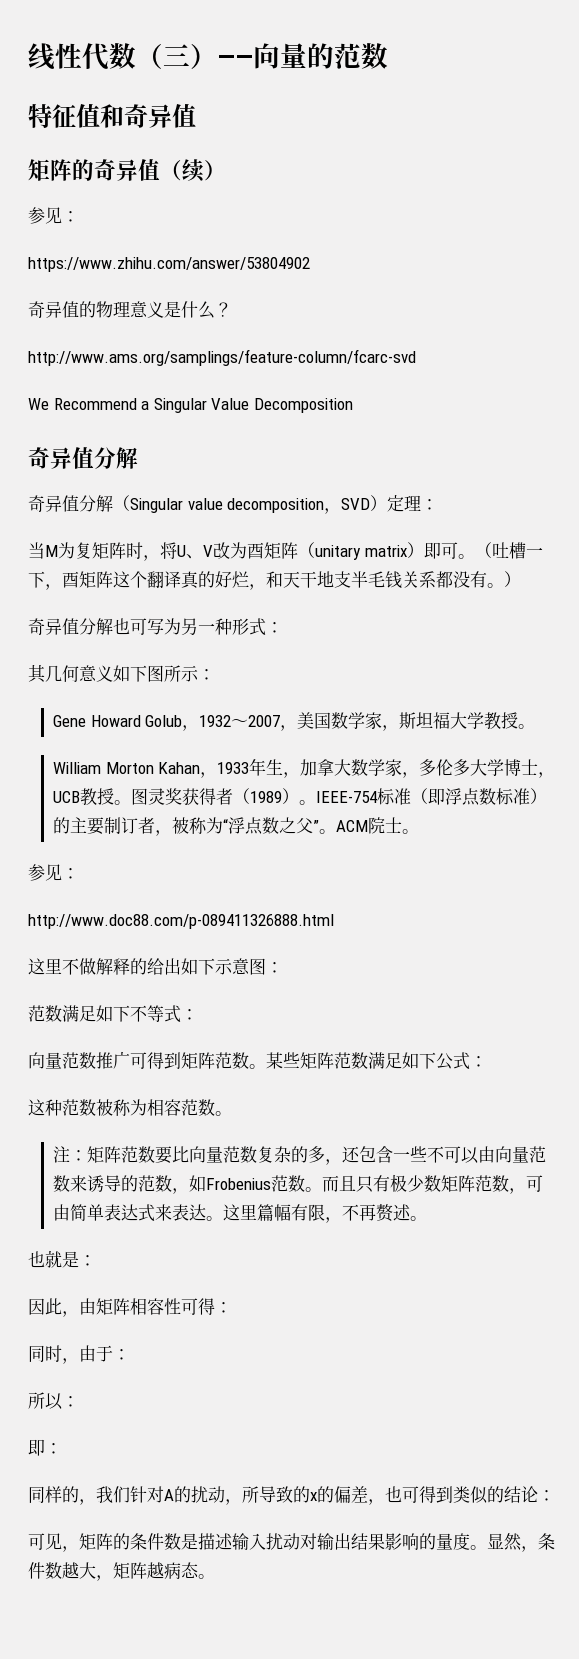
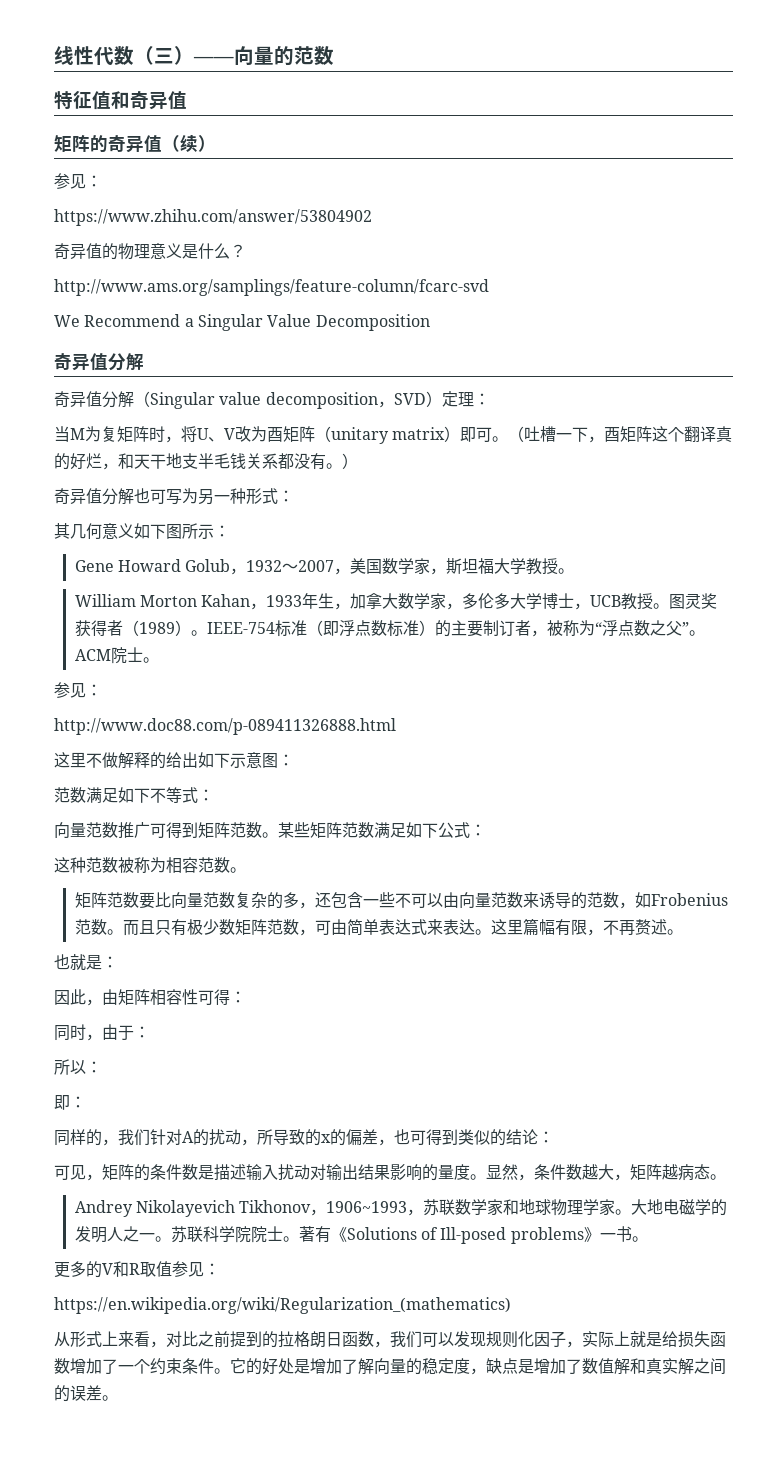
- 注：矩阵范数要比向量范数复杂的多，还包含一些不可以由向量范数来诱导的范数，如Frobenius范数。
+ 矩阵范数要比向量范数复杂的多，还包含一些不可以由向量范数来诱导的范数，如Frobenius范数。
+ Andrey Nikolayevich Tikhonov，1906~1993，苏联数学家和地球物理学家。大地电磁学的发明人之一。苏联科学院院士。著有《Solutions of Ill-posed problems》一书。
+ 更多的V和R取值参见：
+ https://en.wikipedia.org/wiki/Regularization_(mathematics)
+ 从形式上来看，对比之前提到的拉格朗日函数，我们可以发现规则化因子，实际上就是给损失函数增加了一个约束条件。它的好处是增加了解向量的稳定度，缺点是增加了数值解和真实解之间的误差。

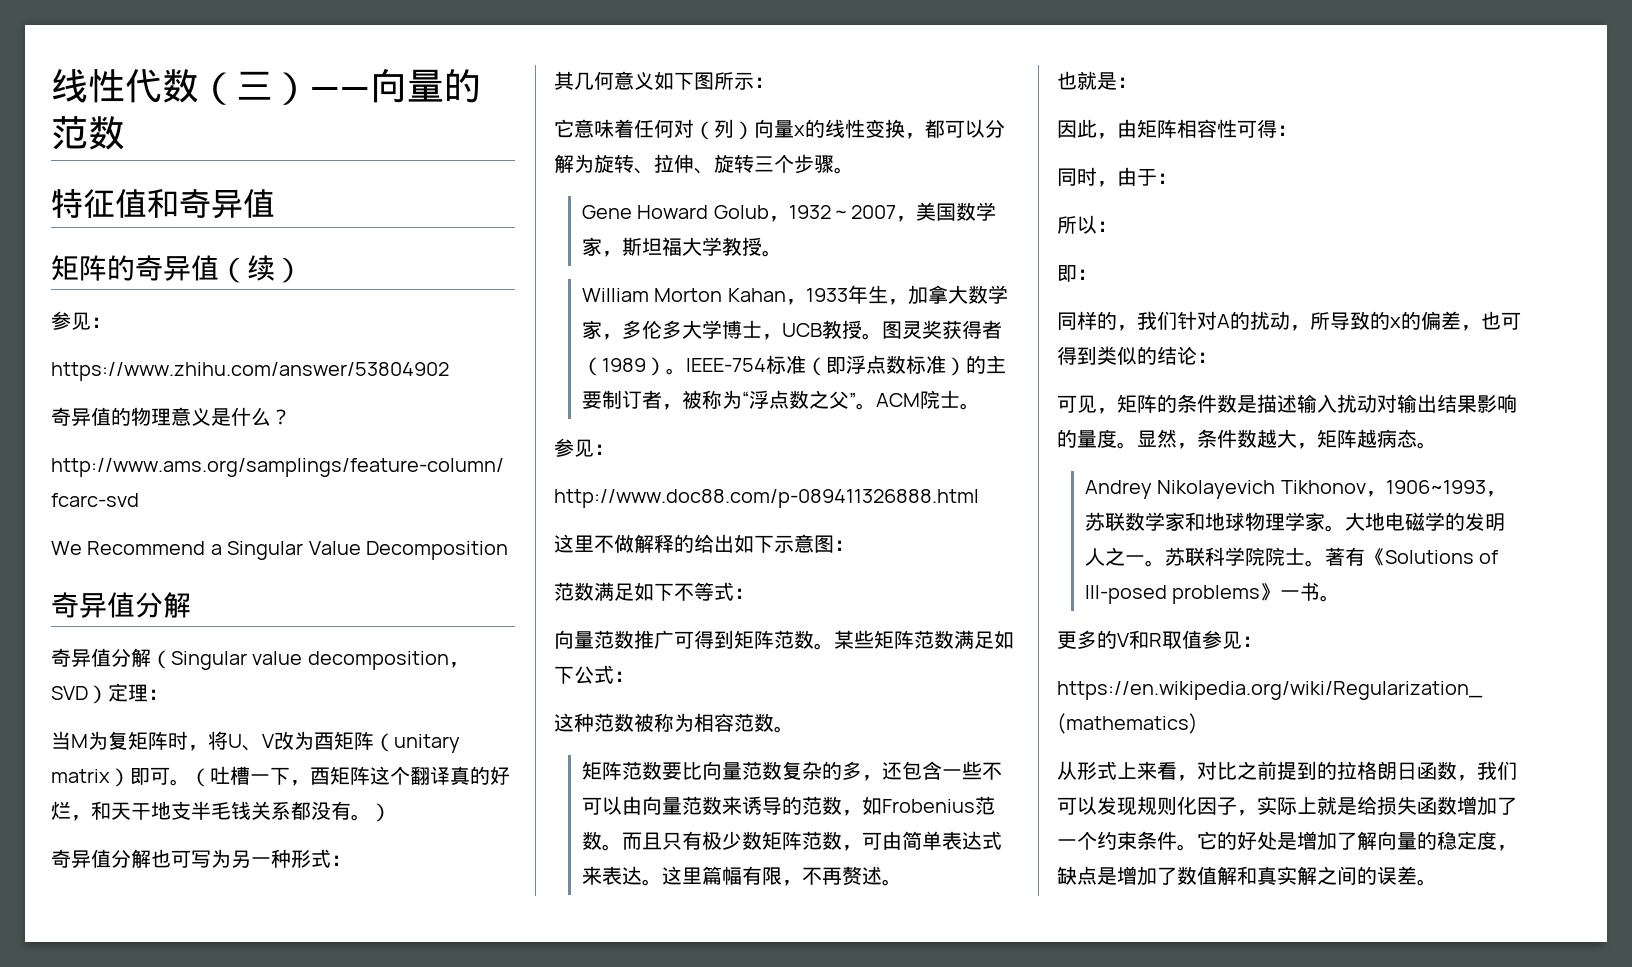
+ 它意味着任何对（列）向量x的线性变换，都可以分解为旋转、拉伸、旋转三个步骤。

